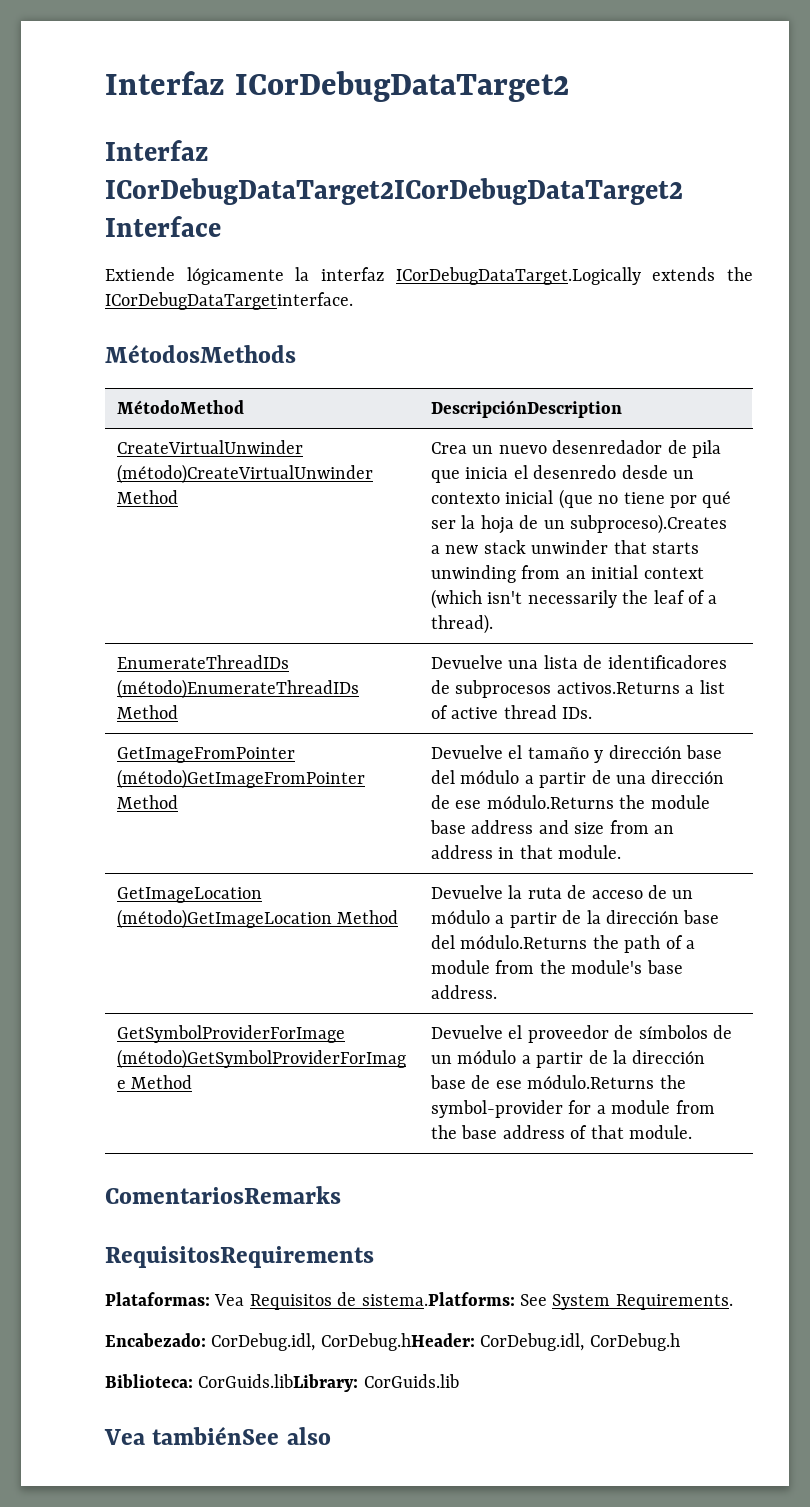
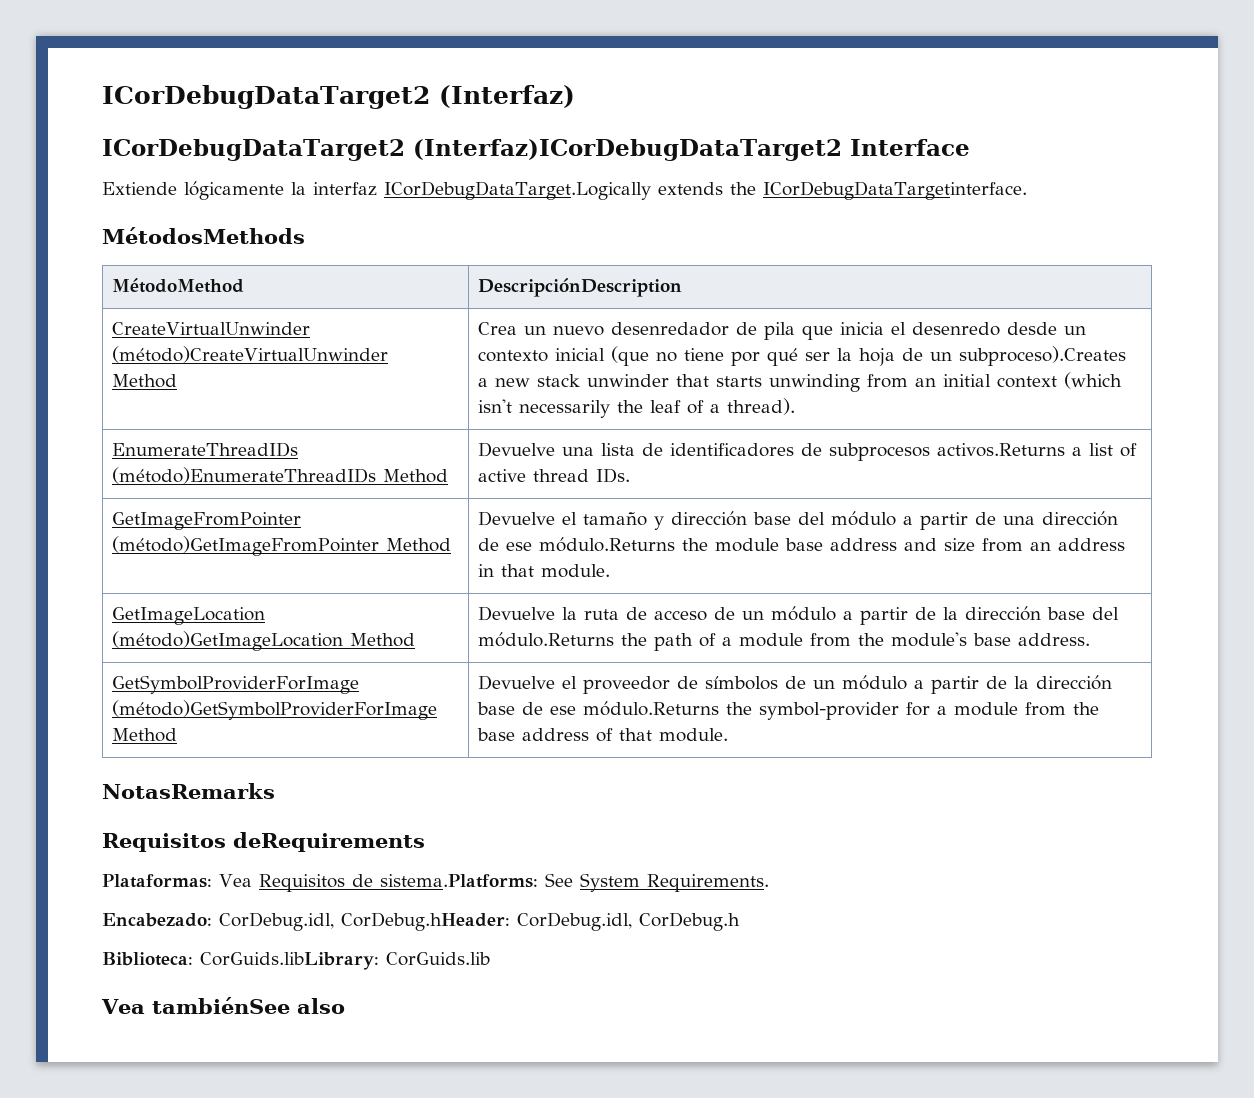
- Interfaz ICorDebugDataTarget2
- Interfaz ICorDebugDataTarget2ICorDebugDataTarget2 Interface
+ ICorDebugDataTarget2 (Interfaz)
+ ICorDebugDataTarget2 (Interfaz)ICorDebugDataTarget2 Interface
- ComentariosRemarks
- RequisitosRequirements
+ NotasRemarks
+ Requisitos deRequirements

